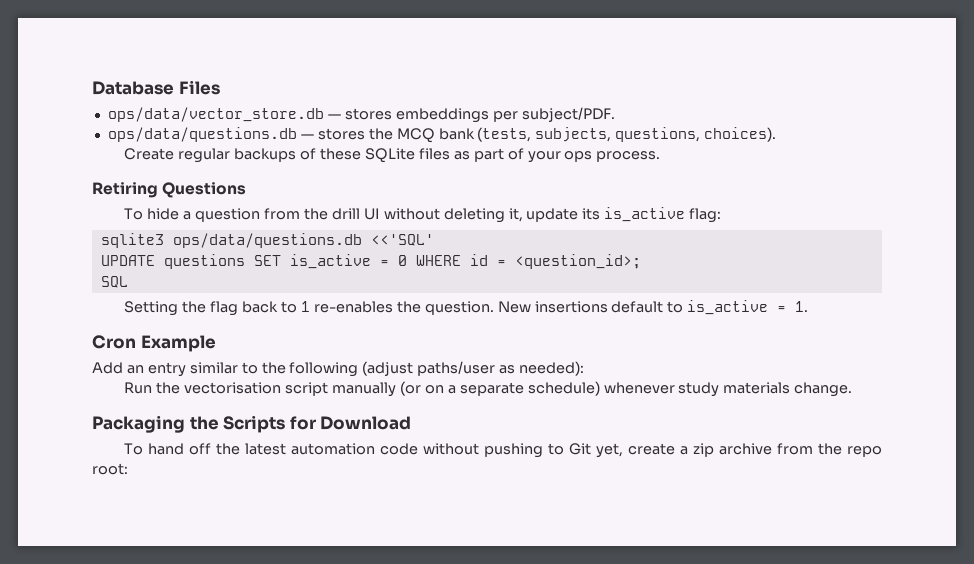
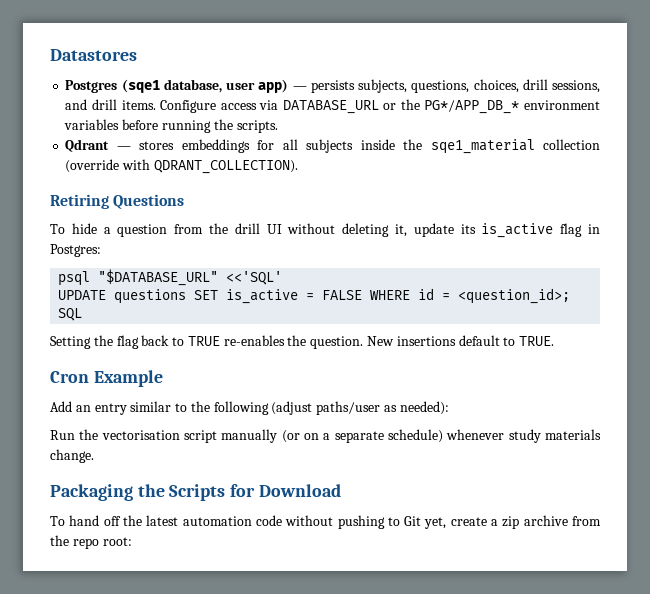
- Database Files
- ops/data/vector_store.db — stores embeddings per subject/PDF.
- ops/data/questions.db — stores the MCQ bank (tests, subjects, questions, choices).
- Create regular backups of these SQLite files as part of your ops process.
+ Datastores
+ Postgres (sqe1 database, user app) — persists subjects, questions, choices, drill sessions, and drill items. Configure access via DATABASE_URL or the PG*/APP_DB_* environment variables before running the scripts.
+ Qdrant — stores embeddings for all subjects inside the sqe1_material collection (override with QDRANT_COLLECTION).
- To hide a question from the drill UI without deleting it, update its is_active flag:
- sqlite3 ops/data/questions.db <<'SQL'
+ To hide a question from the drill UI without deleting it, update its is_active flag in Postgres:
+ psql "$DATABASE_URL" <<'SQL'
- UPDATE questions SET is_active = 0 WHERE id = <question_id>;
+ UPDATE questions SET is_active = FALSE WHERE id = <question_id>;
- Setting the flag back to 1 re-enables the question.
+ Setting the flag back to TRUE re-enables the question.
- New insertions default to is_active = 1.
+ New insertions default to TRUE.

